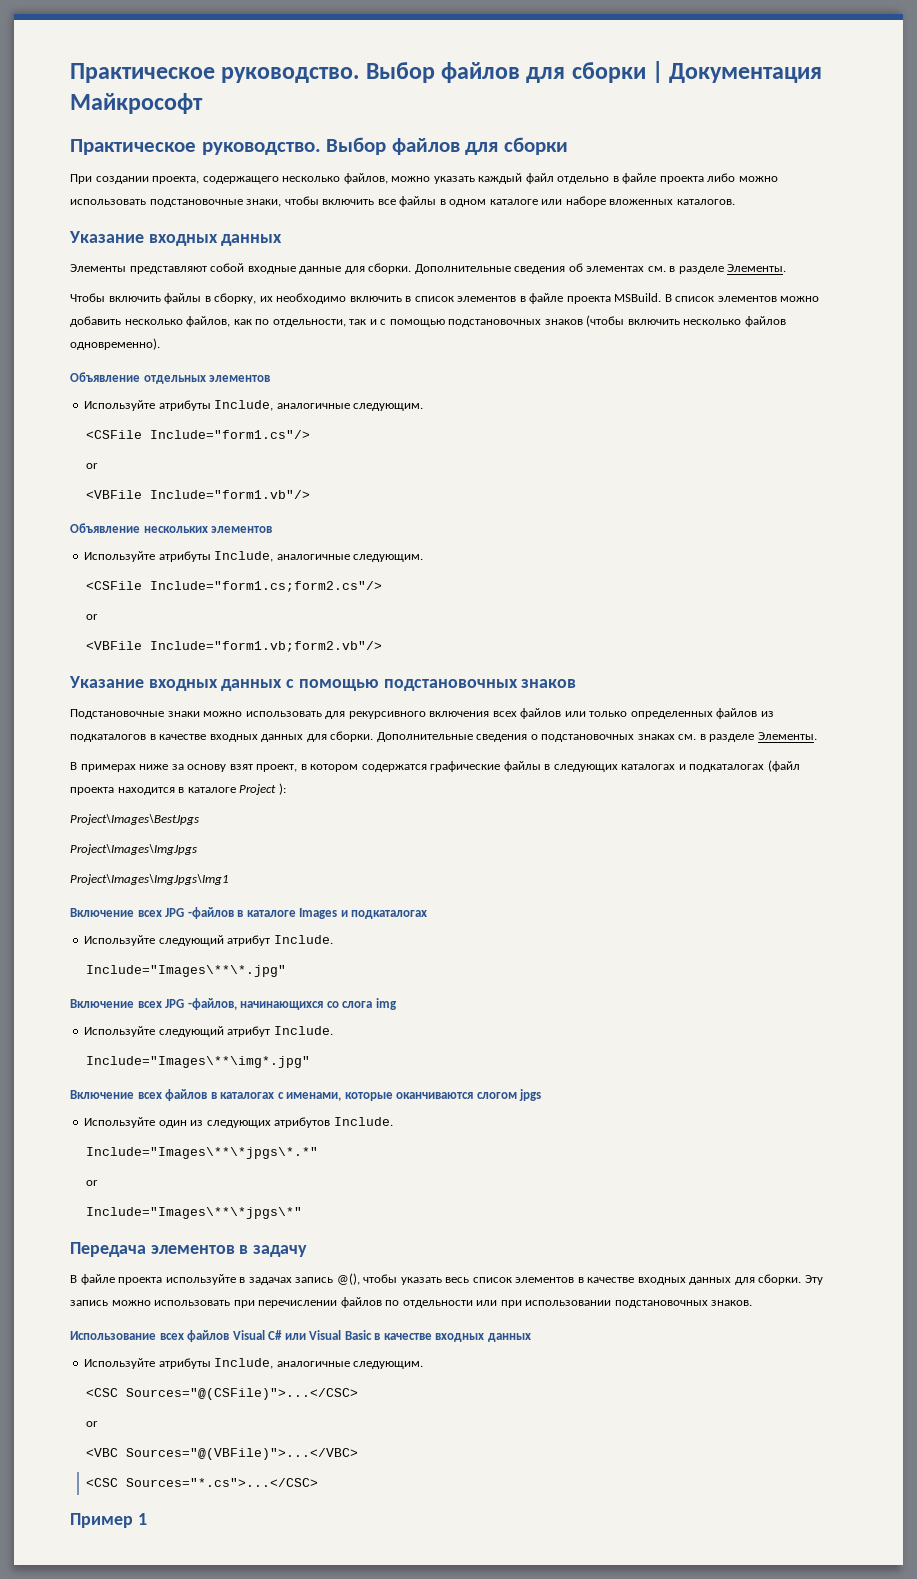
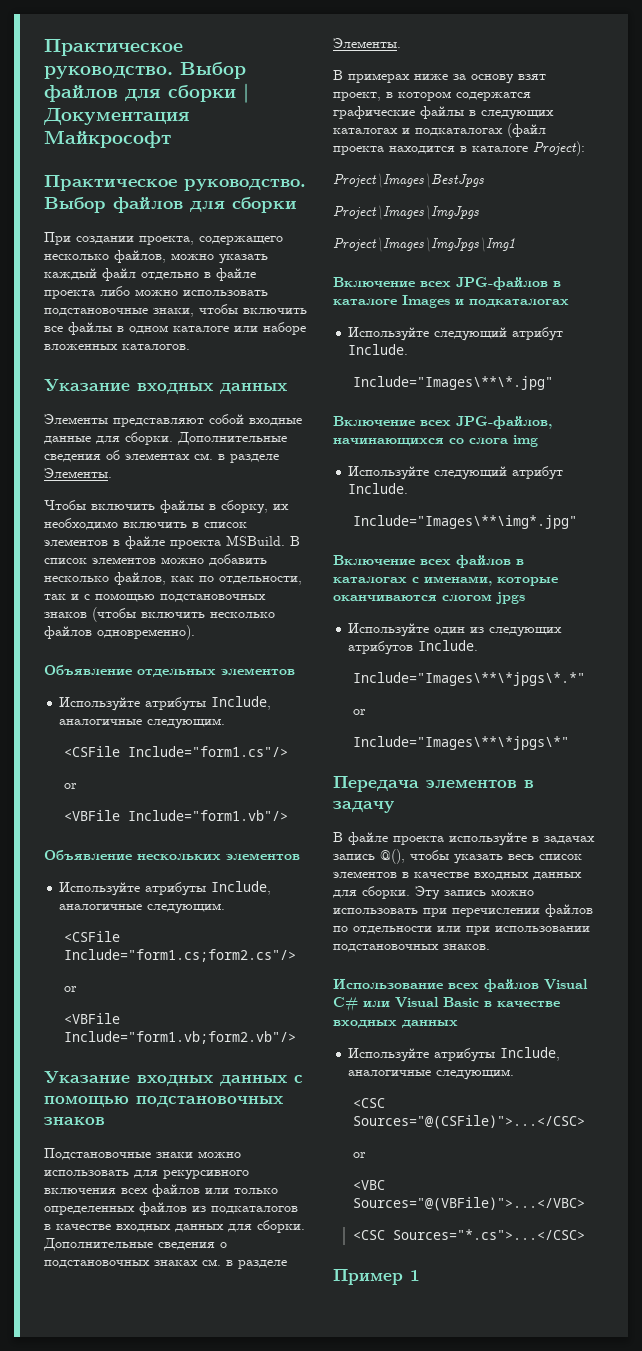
- В примерах ниже за основу взят проект, в котором содержатся графические файлы в следующих каталогах и подкаталогах (файл проекта находится в каталоге Project ):
+ В примерах ниже за основу взят проект, в котором содержатся графические файлы в следующих каталогах и подкаталогах (файл проекта находится в каталоге Project):
- Включение всех JPG -файлов в каталоге Images и подкаталогах
+ Включение всех JPG-файлов в каталоге Images и подкаталогах
- Включение всех JPG -файлов, начинающихся со слога img
+ Включение всех JPG-файлов, начинающихся со слога img

